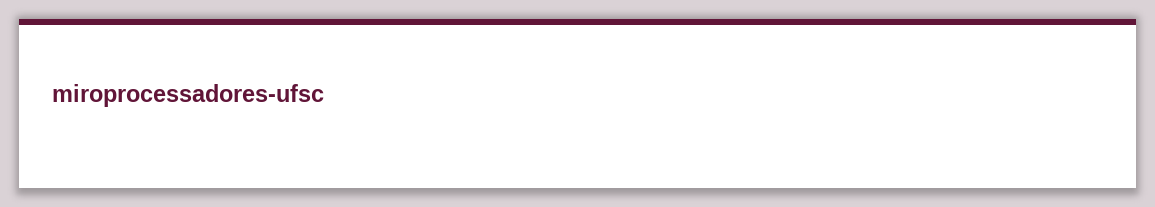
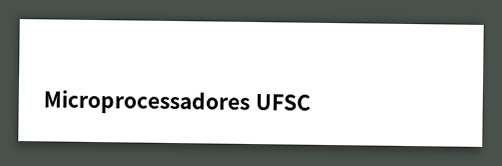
- miroprocessadores-ufsc
+ Microprocessadores UFSC

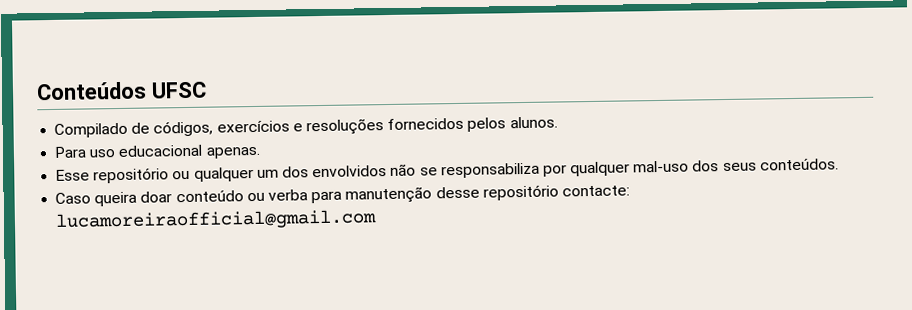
- Microprocessadores UFSC
+ Conteúdos UFSC
+ Compilado de códigos, exercícios e resoluções fornecidos pelos alunos.
+ Para uso educacional apenas.
+ Esse repositório ou qualquer um dos envolvidos não se responsabiliza por qualquer mal-uso dos seus conteúdos.
+ Caso queira doar conteúdo ou verba para manutenção desse repositório contacte: lucamoreiraofficial@gmail.com

